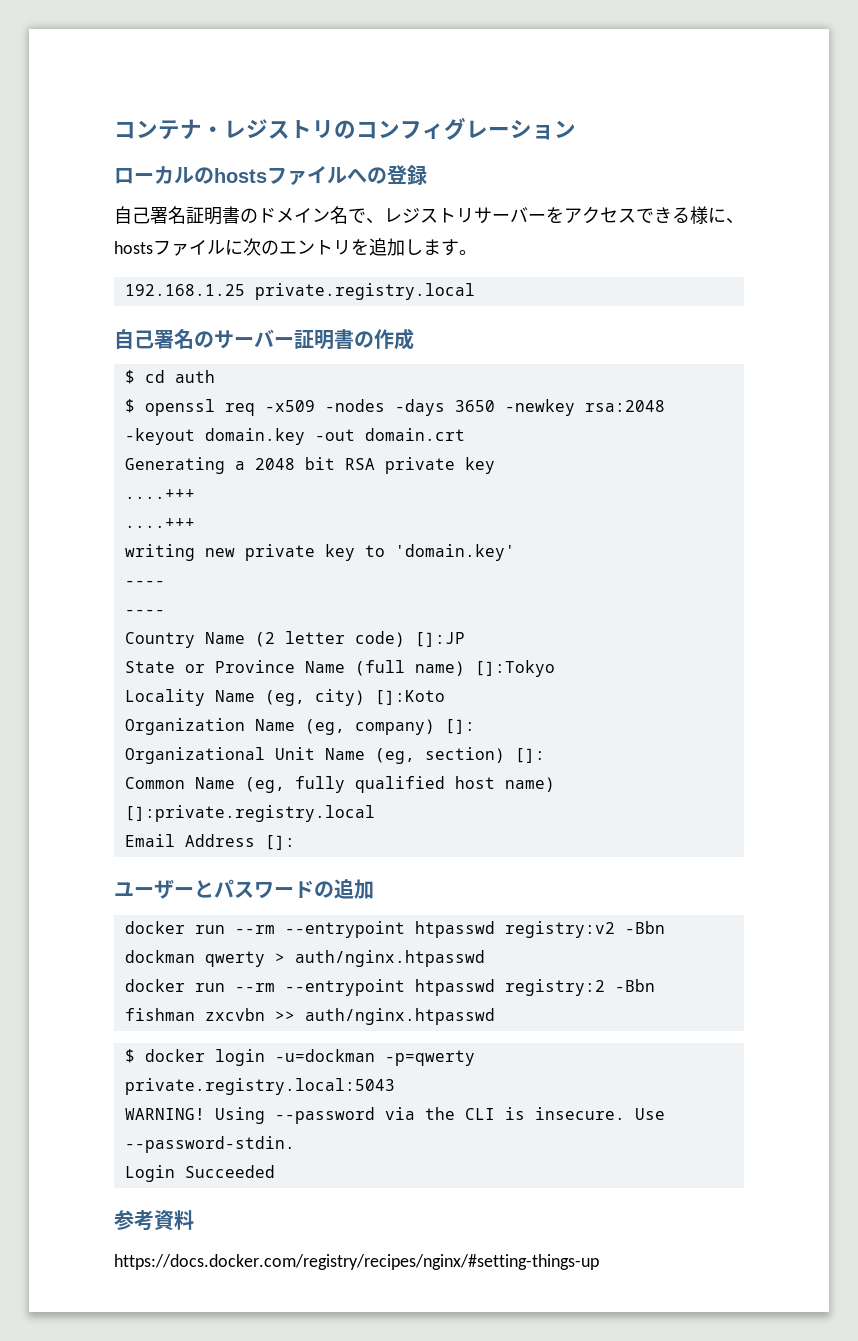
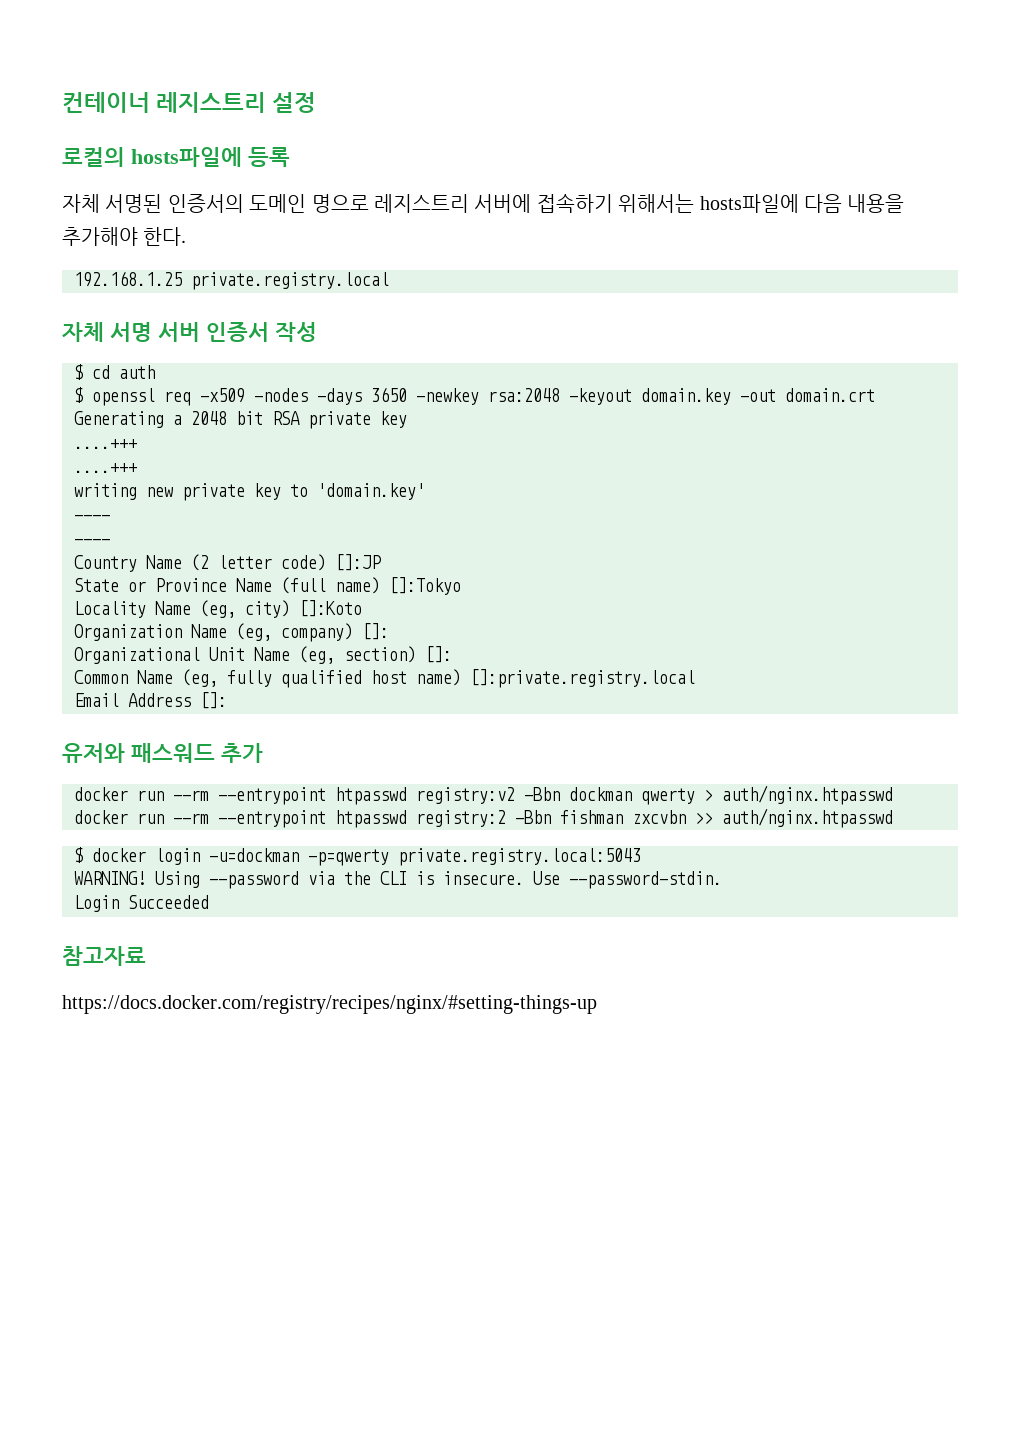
- コンテナ・レジストリのコンフィグレーション
- ローカルのhostsファイルへの登録
- 自己署名証明書のドメイン名で、レジストリサーバーをアクセスできる様に、hostsファイルに次のエントリを追加します。
+ 컨테이너 레지스트리 설정
+ 로컬의 hosts파일에 등록
+ 자체 서명된 인증서의 도메인 명으로 레지스트리 서버에 접속하기 위해서는 hosts파일에 다음 내용을 추가해야 한다.
  192.168.1.25 private.registry.local
- 自己署名のサーバー証明書の作成
+ 자체 서명 서버 인증서 작성
- ユーザーとパスワードの追加
+ 유저와 패스워드 추가
- 参考資料
+ 참고자료

